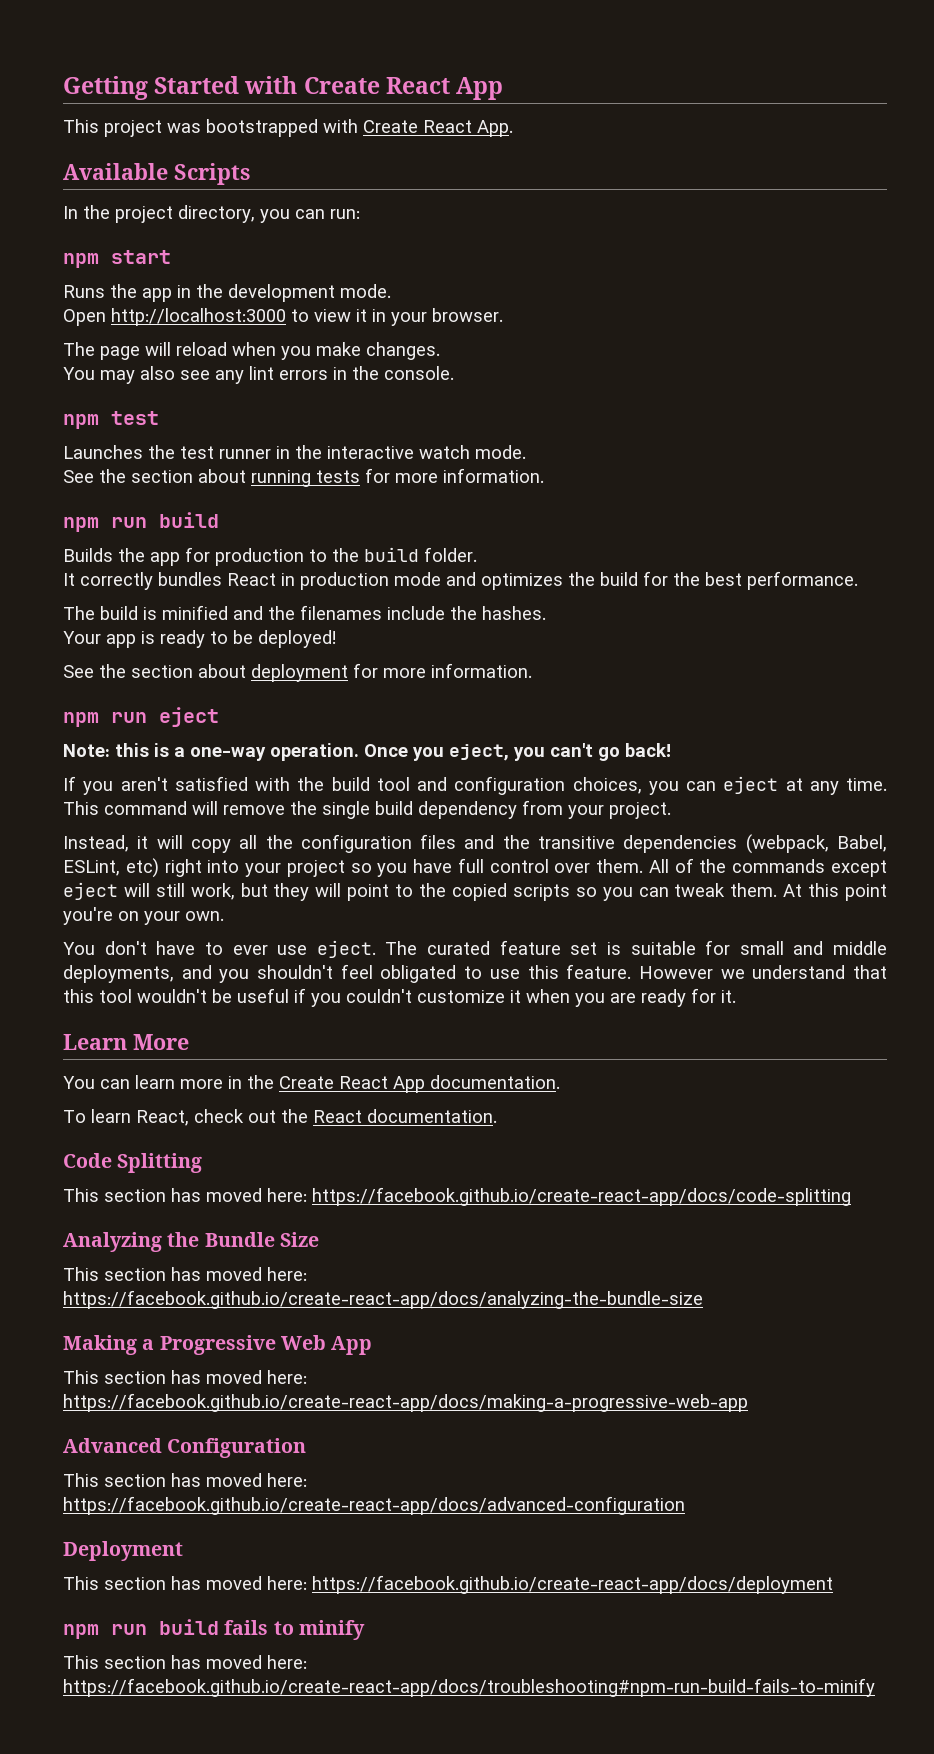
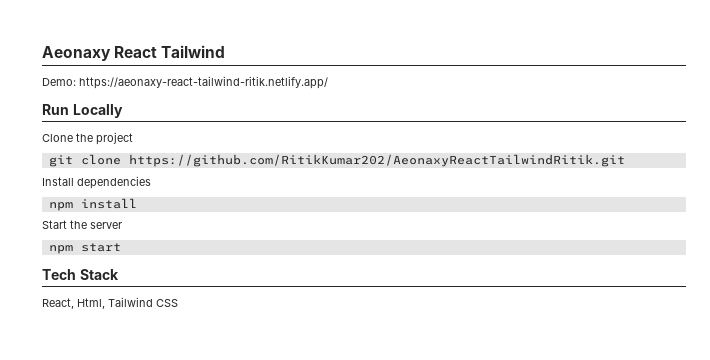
- Getting Started with Create React App
- This project was bootstrapped with Create React App.
- Available Scripts
- In the project directory, you can run:
+ Aeonaxy React Tailwind
+ Demo: https://aeonaxy-react-tailwind-ritik.netlify.app/
+ Run Locally
+ Clone the project
+ git clone https://github.com/RitikKumar202/AeonaxyReactTailwindRitik.git
+ Install dependencies
+ npm install
+ Start the server
  npm start
- Runs the app in the development mode.
- Open http://localhost:3000 to view it in your browser.
- The page will reload when you make changes.
- You may also see any lint errors in the console.
- npm test
- Launches the test runner in the interactive watch mode.
- See the section about running tests for more information.
- npm run build
- Builds the app for production to the build folder.
- It correctly bundles React in production mode and optimizes the build for the best performance.
- The build is minified and the filenames include the hashes.
- Your app is ready to be deployed!
- See the section about deployment for more information.
- npm run eject
- Note: this is a one-way operation. Once you eject, you can't go back!
- If you aren't satisfied with the build tool and configuration choices, you can eject at any time. This command will remove the single build dependency from your project.
- Instead, it will copy all the configuration files and the transitive dependencies (webpack, Babel, ESLint, etc) right into your project so you have full control over them. All of the commands except eject will still work, but they will point to the copied scripts so you can tweak them. At this point you're on your own.
- You don't have to ever use eject. The curated feature set is suitable for small and middle deployments, and you shouldn't feel obligated to use this feature. However we understand that this tool wouldn't be useful if you couldn't customize it when you are ready for it.
- Learn More
- You can learn more in the Create React App documentation.
- To learn React, check out the React documentation.
- Code Splitting
- This section has moved here: https://facebook.github.io/create-react-app/docs/code-splitting
- Analyzing the Bundle Size
- This section has moved here: https://facebook.github.io/create-react-app/docs/analyzing-the-bundle-size
- Making a Progressive Web App
- This section has moved here: https://facebook.github.io/create-react-app/docs/making-a-progressive-web-app
- Advanced Configuration
- This section has moved here: https://facebook.github.io/create-react-app/docs/advanced-configuration
- Deployment
- This section has moved here: https://facebook.github.io/create-react-app/docs/deployment
- npm run build fails to minify
- This section has moved here: https://facebook.github.io/create-react-app/docs/troubleshooting#npm-run-build-fails-to-minify
+ Tech Stack
+ React, Html, Tailwind CSS

